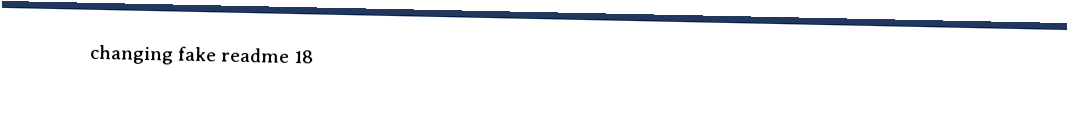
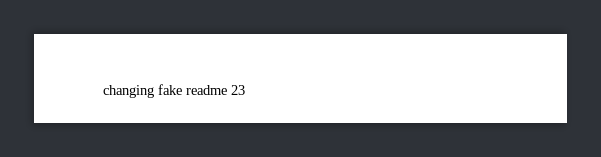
- changing fake readme 18
+ changing fake readme 23

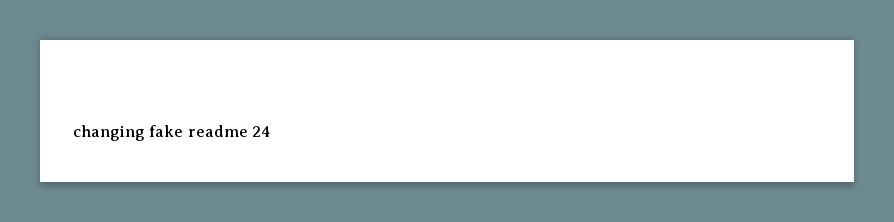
- changing fake readme 23
+ changing fake readme 24

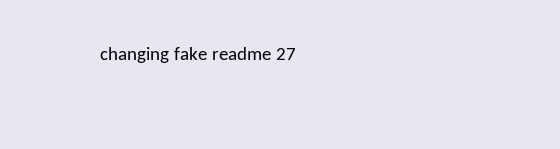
- changing fake readme 24
+ changing fake readme 27

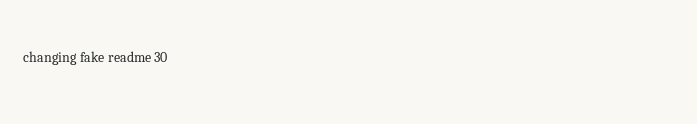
- changing fake readme 27
+ changing fake readme 30

